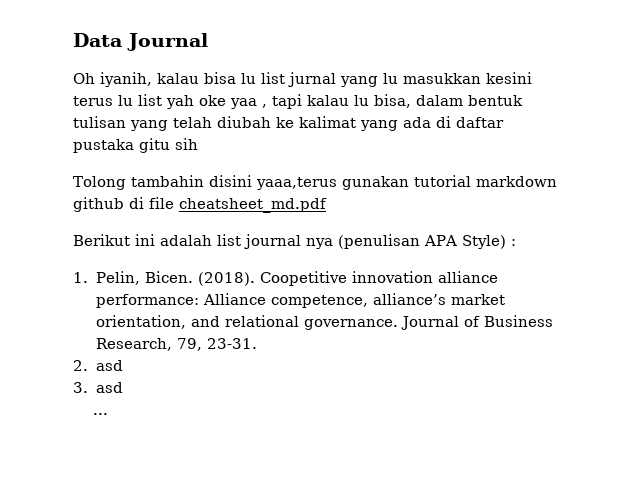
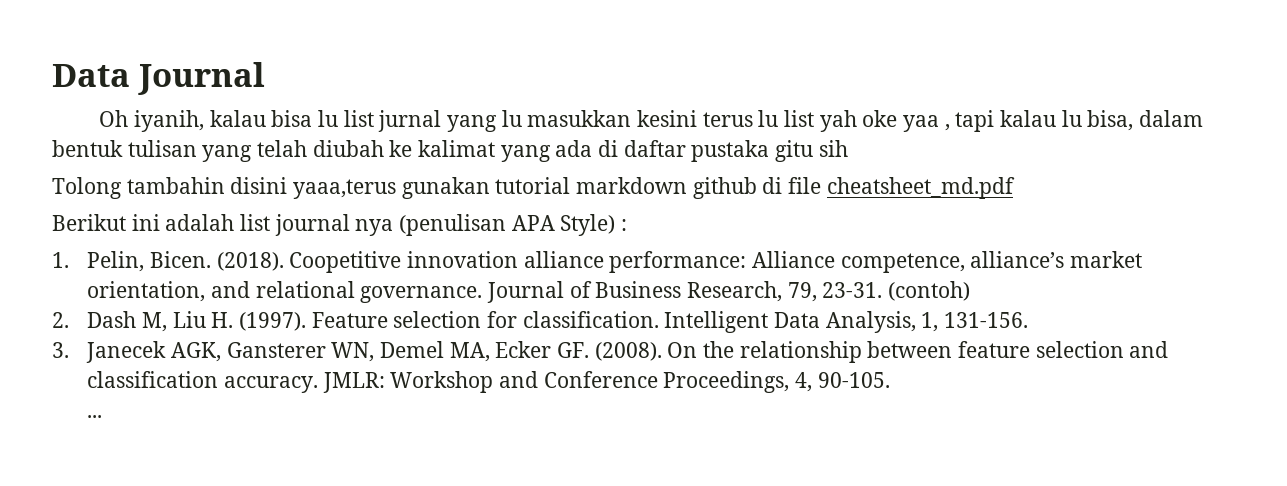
+ (contoh)
- 2. asd
- 3. asd
+ 2. Dash M, Liu H. (1997). Feature selection for classification. Intelligent Data Analysis, 1, 131-156.
+ 3. Janecek AGK, Gansterer WN, Demel MA, Ecker GF. (2008). On the relationship between feature selection and classification accuracy. JMLR: Workshop and Conference Proceedings, 4, 90-105.

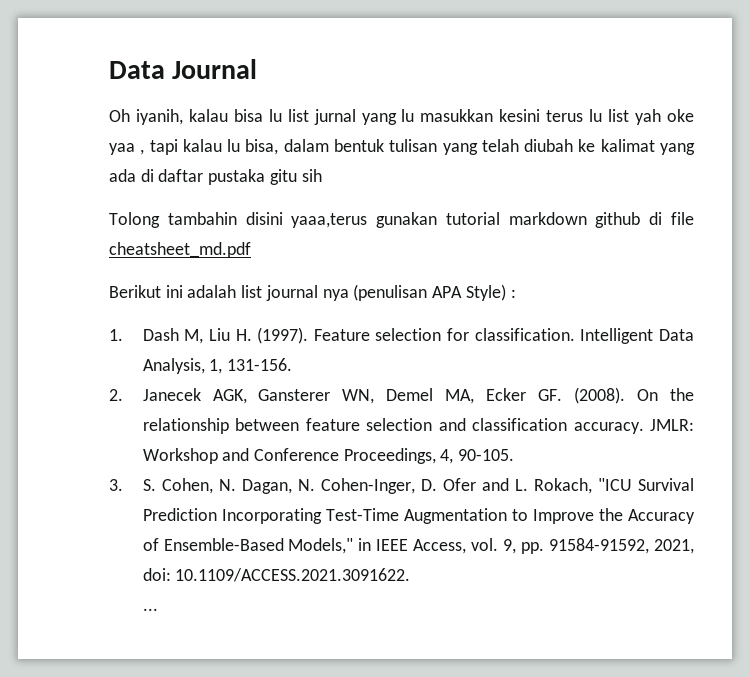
- 1. Pelin, Bicen. (2018). Coopetitive innovation alliance performance: Alliance competence, alliance’s market orientation, and relational governance. Journal of Business Research, 79, 23-31. (contoh)
- 2. Dash M, Liu H. (1997).
+ 1. Dash M, Liu H. (1997).
- 3. Janecek AGK, Gansterer WN, Demel MA, Ecker GF. (2008).
+ 2. Janecek AGK, Gansterer WN, Demel MA, Ecker GF. (2008).
+ 3. S. Cohen, N. Dagan, N. Cohen-Inger, D. Ofer and L. Rokach, "ICU Survival Prediction Incorporating Test-Time Augmentation to Improve the Accuracy of Ensemble-Based Models," in IEEE Access, vol. 9, pp. 91584-91592, 2021, doi: 10.1109/ACCESS.2021.3091622.

